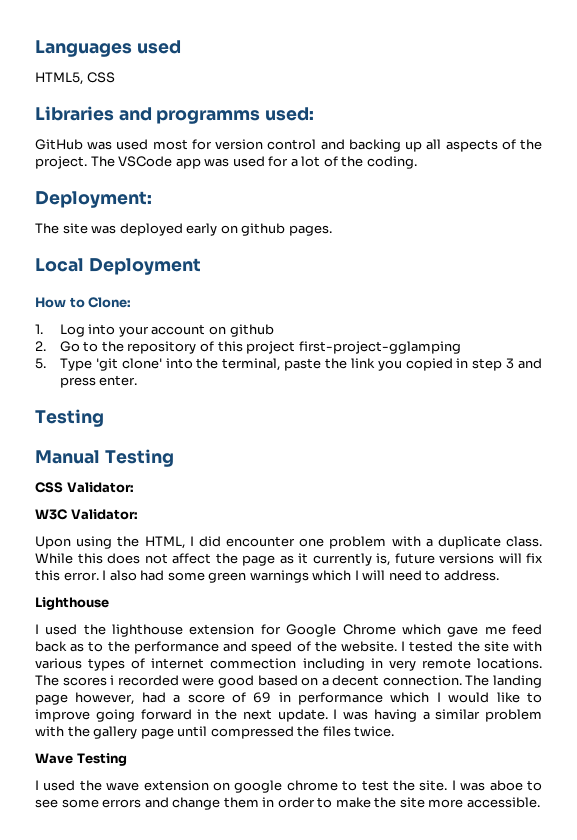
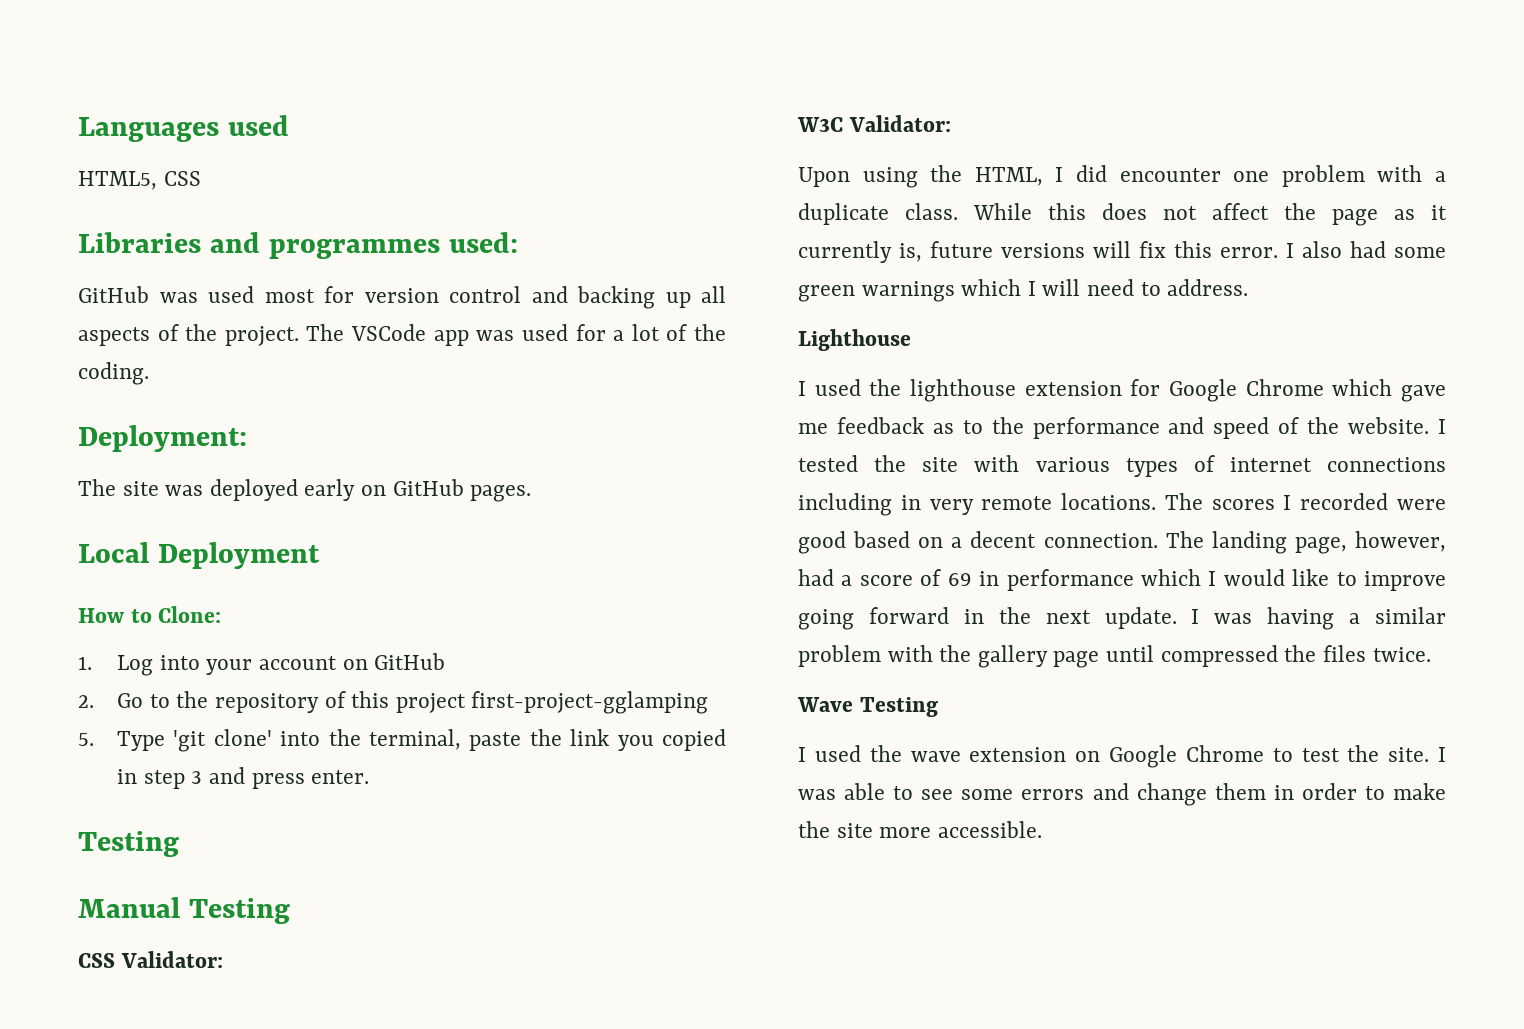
- Libraries and programms used:
+ Libraries and programmes used:
- The site was deployed early on github pages.
+ The site was deployed early on GitHub pages.
- 1. Log into your account on github
+ 1. Log into your account on GitHub
- I used the lighthouse extension for Google Chrome which gave me feed back as to the performance and speed of the website.
+ I used the lighthouse extension for Google Chrome which gave me feedback as to the performance and speed of the website.
- I tested the site with various types of internet commection including in very remote locations.
+ I tested the site with various types of internet connections including in very remote locations.
- The scores i recorded were good based on a decent connection.
+ The scores I recorded were good based on a decent connection.
- The landing page however, had a score of 69 in performance which I would like to improve going forward in the next update.
+ The landing page, however, had a score of 69 in performance which I would like to improve going forward in the next update.
- I used the wave extension on google chrome to test the site.
+ I used the wave extension on Google Chrome to test the site.
- I was aboe to see some errors and change them in order to make the site more accessible.
+ I was able to see some errors and change them in order to make the site more accessible.

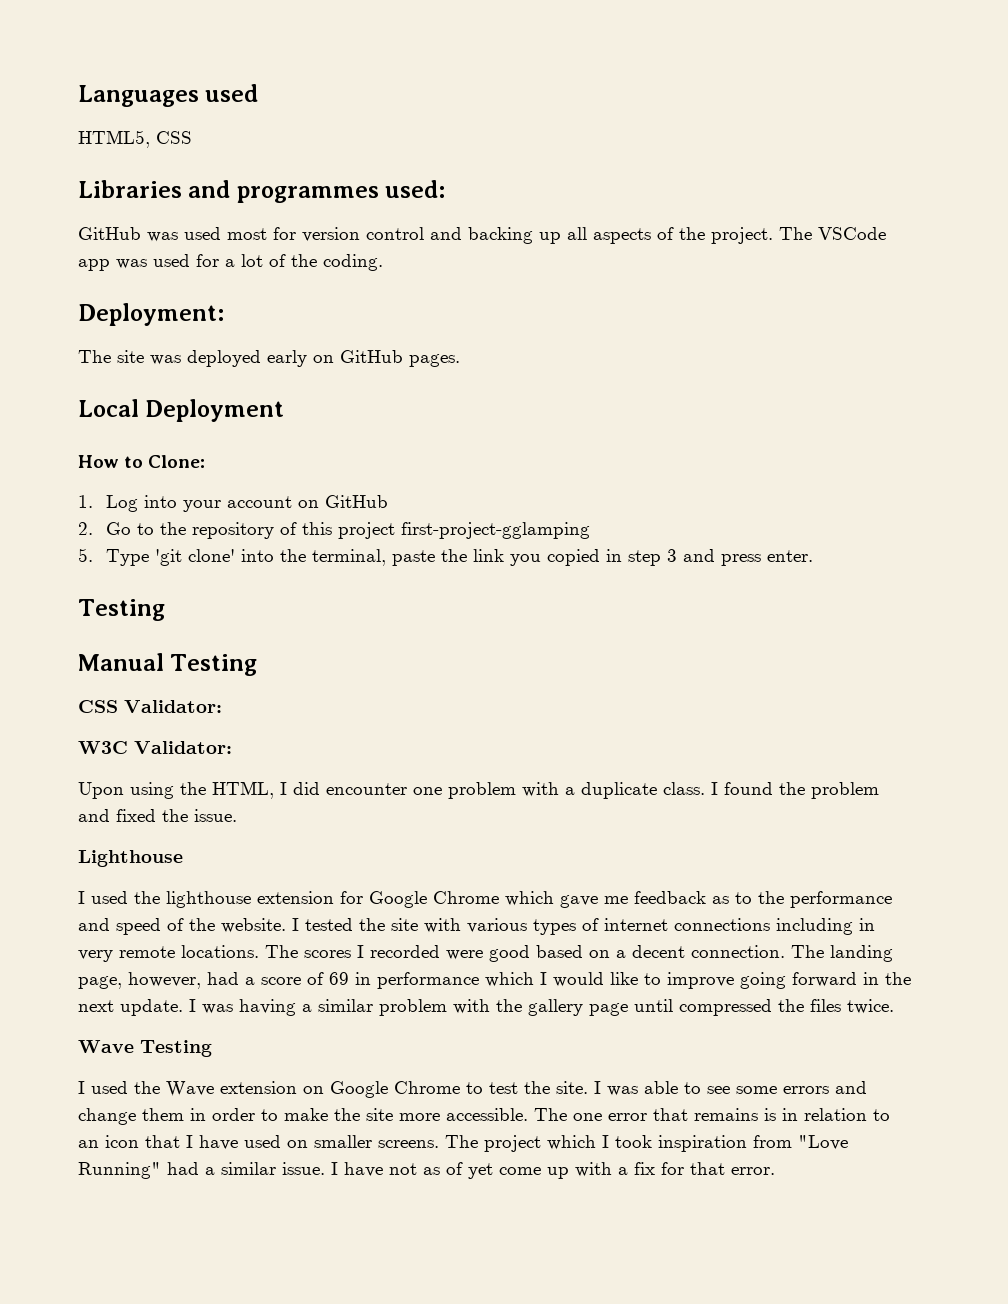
- While this does not affect the page as it currently is, future versions will fix this error. I also had some green warnings which I will need to address.
+ I found the problem and fixed the issue.
- I used the wave extension on Google Chrome to test the site.
+ I used the Wave extension on Google Chrome to test the site.
+ The one error that remains is in relation to an icon that I have used on smaller screens. The project which I took inspiration from "Love Running" had a similar issue. I have not as of yet come up with a fix for that error.

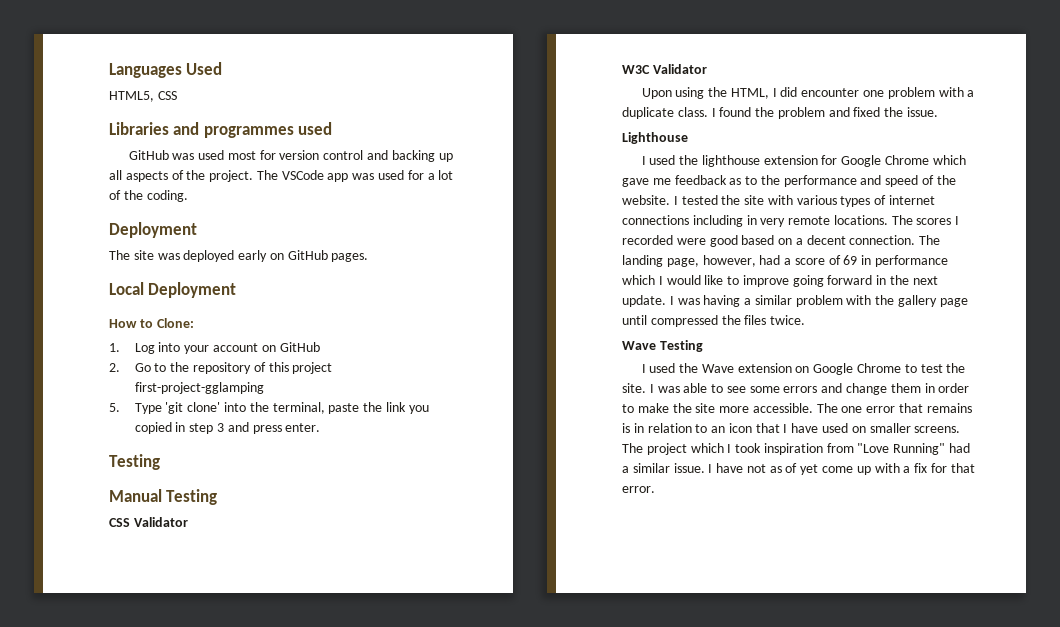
- Languages used
+ Languages Used
- Libraries and programmes used:
+ Libraries and programmes used
  The VSCode app was used for a lot of the coding.
- Deployment:
+ Deployment
- CSS Validator:
+ CSS Validator
- W3C Validator:
+ W3C Validator

